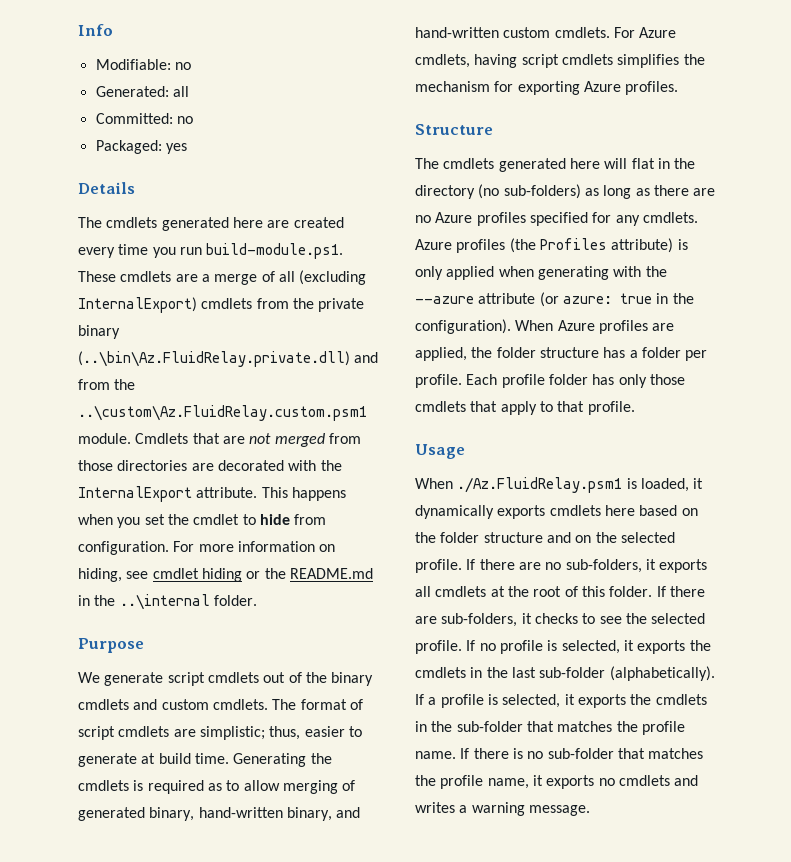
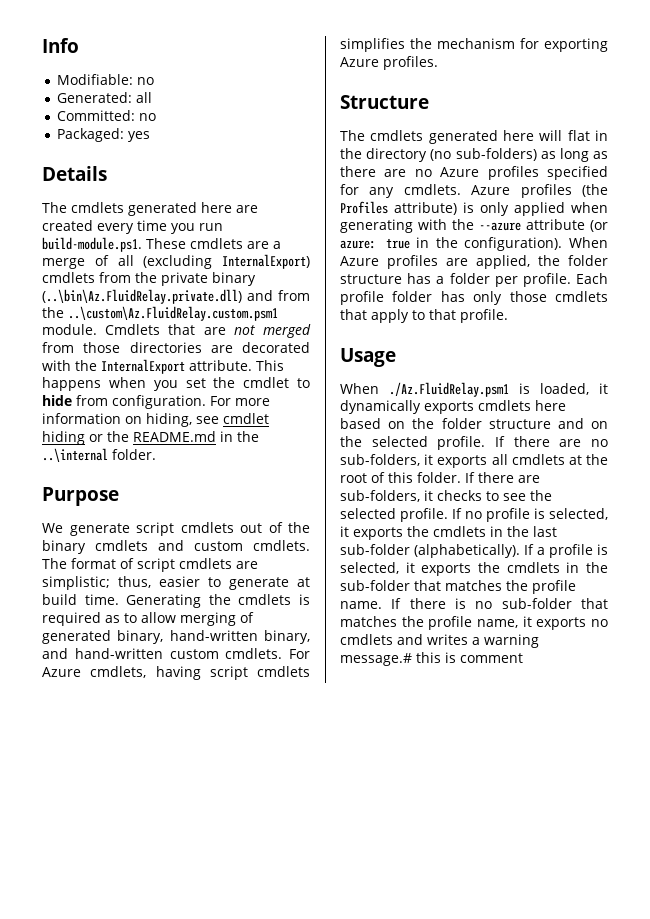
- If there is no sub-folder that matches the profile name, it exports no cmdlets and writes a warning message.
+ If there is no sub-folder that matches the profile name, it exports no cmdlets and writes a warning message.# this is comment

